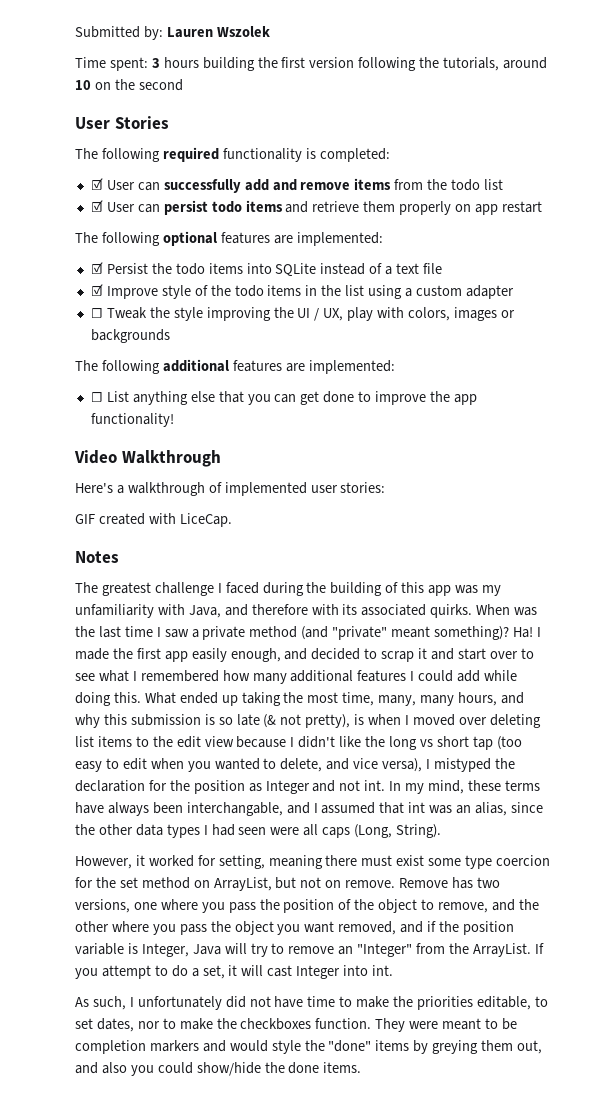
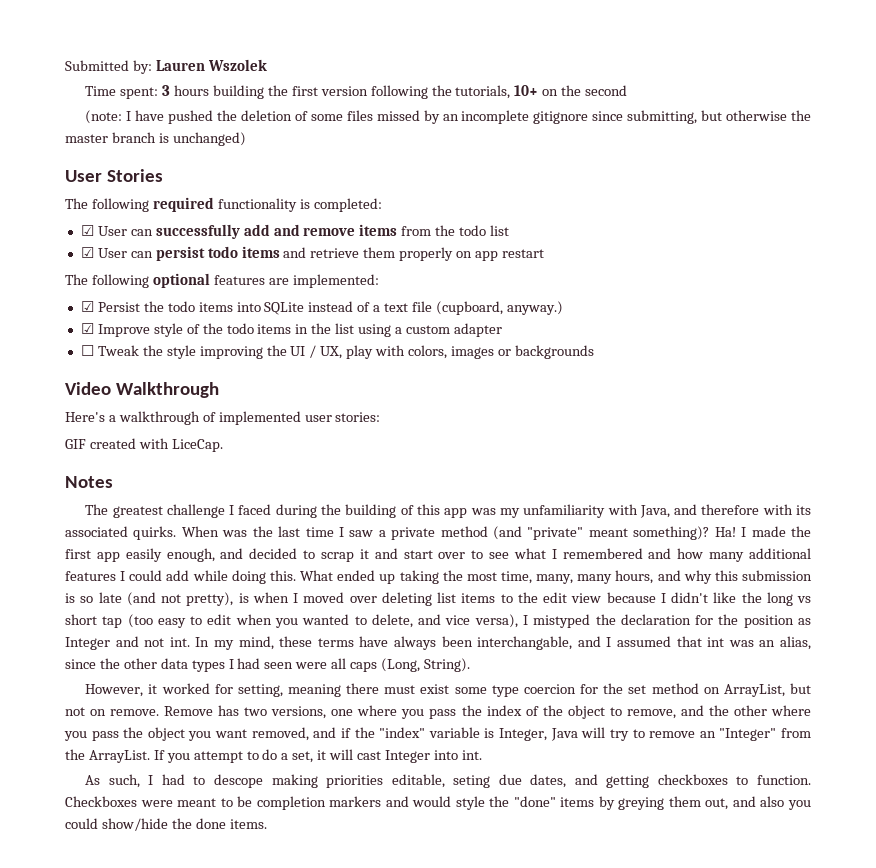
- Time spent: 3 hours building the first version following the tutorials, around 10 on the second
+ Time spent: 3 hours building the first version following the tutorials, 10+ on the second
+ (note: I have pushed the deletion of some files missed by an incomplete gitignore since submitting, but otherwise the master branch is unchanged)
- ☑ Persist the todo items into SQLite instead of a text file
+ ☑ Persist the todo items into SQLite instead of a text file (cupboard, anyway.)
- The following additional features are implemented:
- ☐ List anything else that you can get done to improve the app functionality!
- I made the first app easily enough, and decided to scrap it and start over to see what I remembered how many additional features I could add while doing this.
+ I made the first app easily enough, and decided to scrap it and start over to see what I remembered and how many additional features I could add while doing this.
- What ended up taking the most time, many, many hours, and why this submission is so late (& not pretty), is when I moved over deleting list items to the edit view because I didn't like the long vs short tap (too easy to edit when you wanted to delete, and vice versa), I mistyped the declaration for the position as Integer and not int.
+ What ended up taking the most time, many, many hours, and why this submission is so late (and not pretty), is when I moved over deleting list items to the edit view because I didn't like the long vs short tap (too easy to edit when you wanted to delete, and vice versa), I mistyped the declaration for the position as Integer and not int.
- Remove has two versions, one where you pass the position of the object to remove, and the other where you pass the object you want removed, and if the position variable is Integer, Java will try to remove an "Integer" from the ArrayList.
+ Remove has two versions, one where you pass the index of the object to remove, and the other where you pass the object you want removed, and if the "index" variable is Integer, Java will try to remove an "Integer" from the ArrayList.
- As such, I unfortunately did not have time to make the priorities editable, to set dates, nor to make the checkboxes function. They were meant to be completion markers and would style the "done" items by greying them out, and also you could show/hide the done items.
+ As such, I had to descope making priorities editable, seting due dates, and getting checkboxes to function. Checkboxes were meant to be completion markers and would style the "done" items by greying them out, and also you could show/hide the done items.

